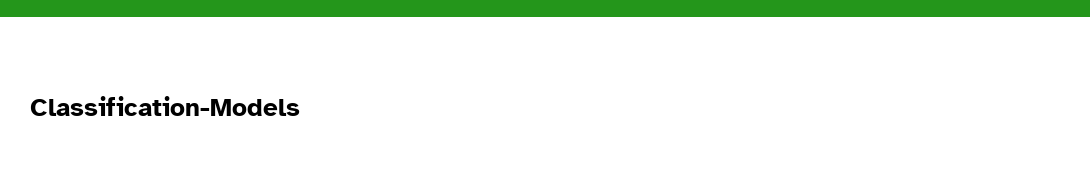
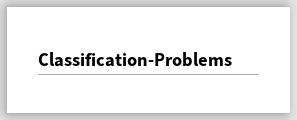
- Classification-Models
+ Classification-Problems

